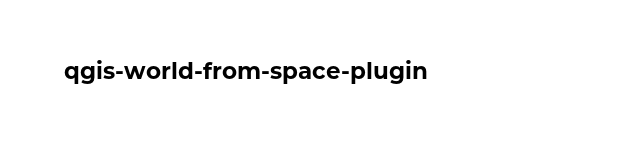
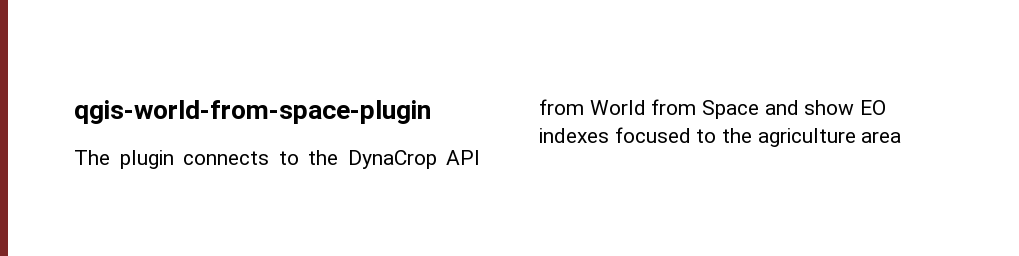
+ The plugin connects to the DynaCrop API from World from Space and show EO indexes focused to the agriculture area

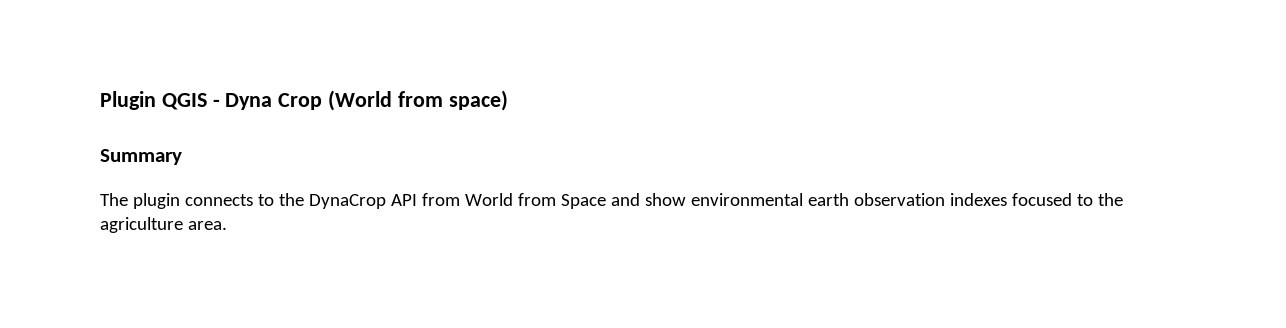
- qgis-world-from-space-plugin
+ Plugin QGIS - Dyna Crop (World from space)
+ Summary
- The plugin connects to the DynaCrop API from World from Space and show EO indexes focused to the agriculture area
+ The plugin connects to the DynaCrop API from World from Space and show environmental earth observation indexes focused to the agriculture area.

